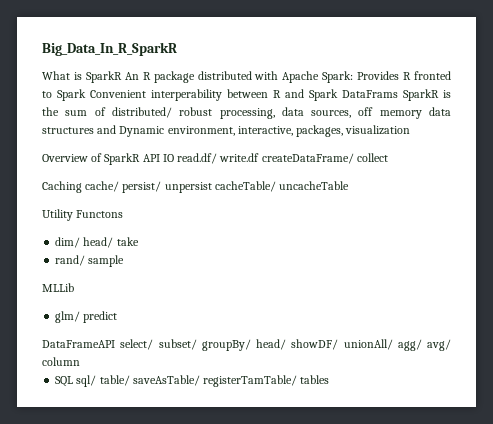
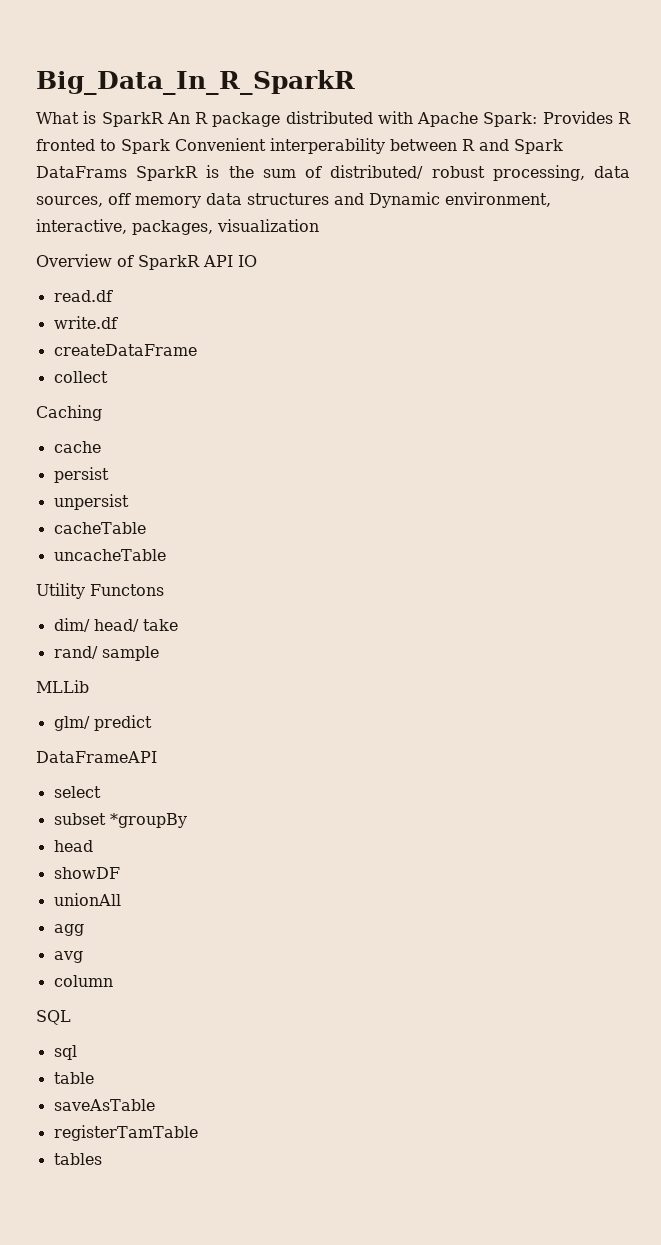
- Overview of SparkR API IO read.df/ write.df createDataFrame/ collect
+ Overview of SparkR API IO
+ read.df
+ write.df
+ createDataFrame
+ collect
- Caching cache/ persist/ unpersist cacheTable/ uncacheTable
+ Caching
+ cache
+ persist
+ unpersist
+ cacheTable
+ uncacheTable
- DataFrameAPI select/ subset/ groupBy/ head/ showDF/ unionAll/ agg/ avg/ column
- SQL sql/ table/ saveAsTable/ registerTamTable/ tables
+ DataFrameAPI
+ select
+ subset *groupBy
+ head
+ showDF
+ unionAll
+ agg
+ avg
+ column
+ SQL
+ sql
+ table
+ saveAsTable
+ registerTamTable
+ tables

